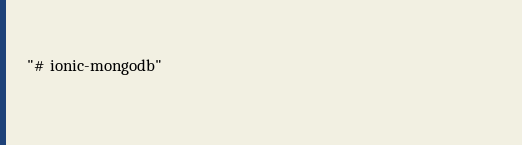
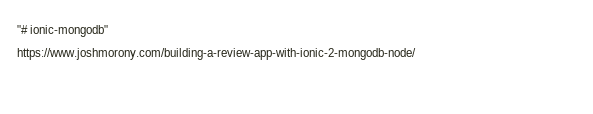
+ https://www.joshmorony.com/building-a-review-app-with-ionic-2-mongodb-node/

